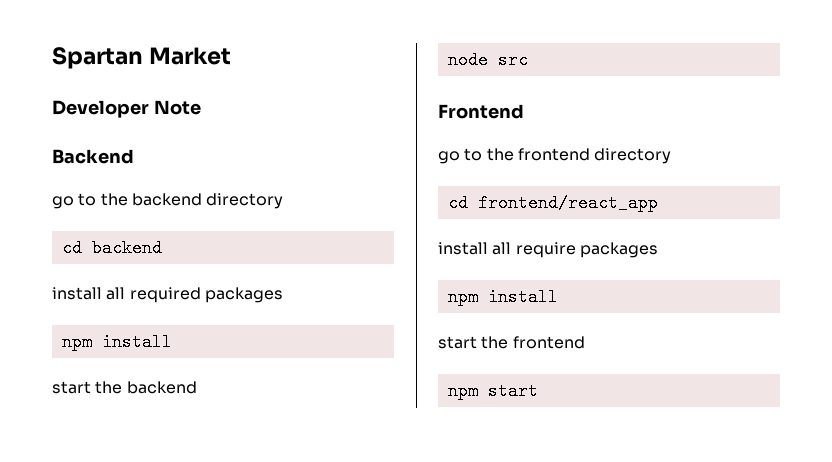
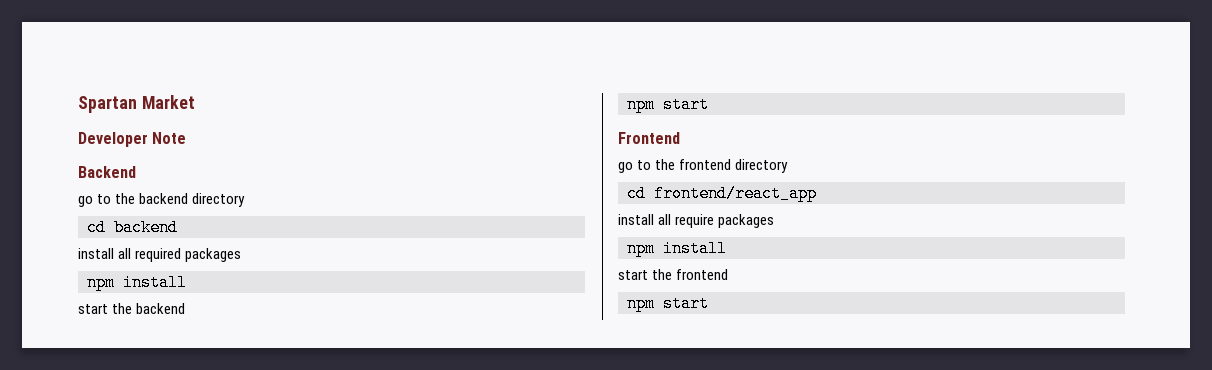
  start the backend
- node src
+ npm start

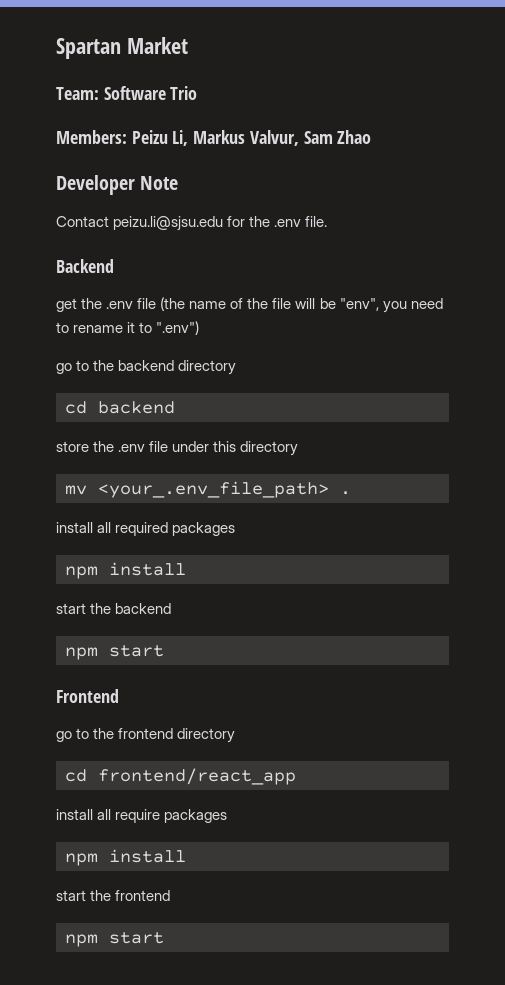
+ Team: Software Trio
+ Members: Peizu Li, Markus Valvur, Sam Zhao
  Developer Note
+ Contact peizu.li@sjsu.edu for the .env file.
  Backend
+ get the .env file (the name of the file will be "env", you need to rename it to ".env")
+ store the .env file under this directory
+ mv <your_.env_file_path> .

